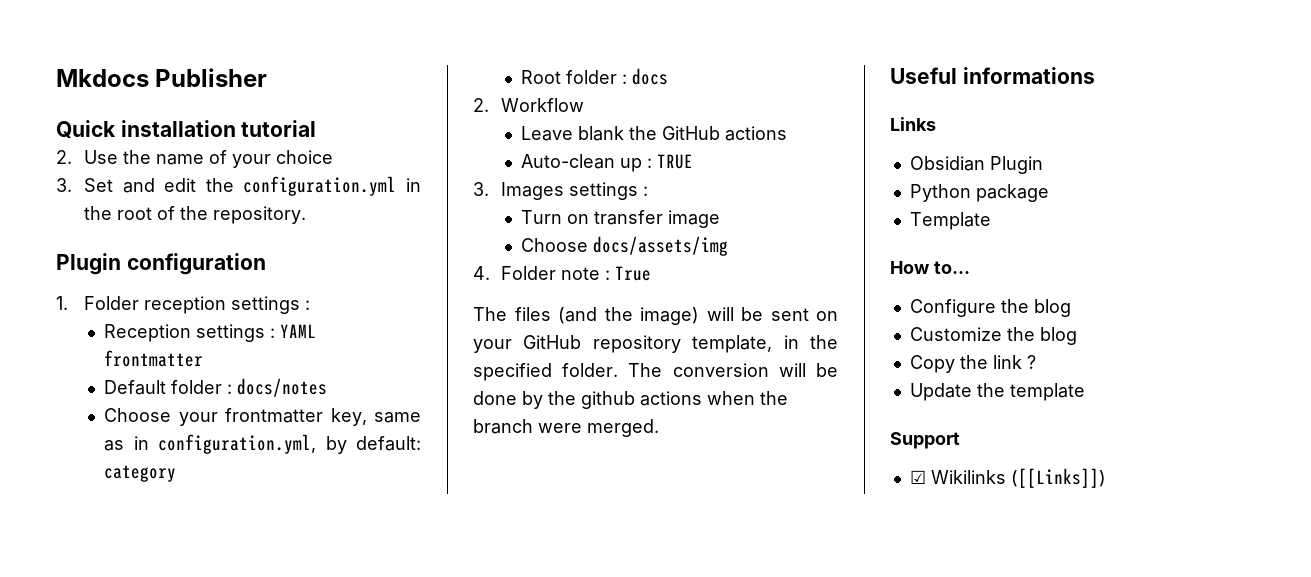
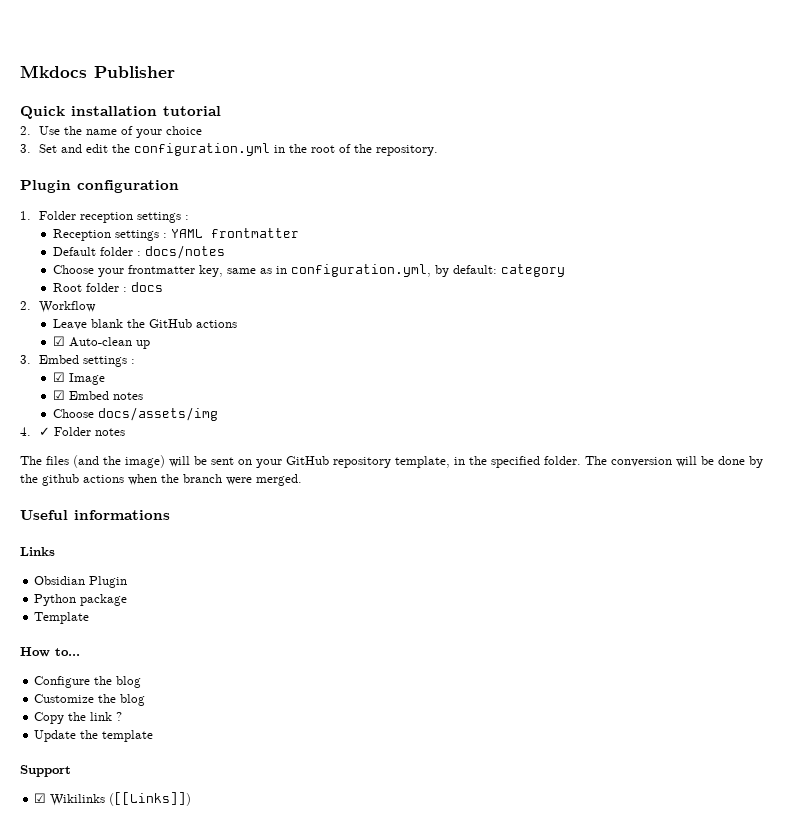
- Auto-clean up : TRUE
- 3. Images settings :
- Turn on transfer image
+ ☑ Auto-clean up
+ 3. Embed settings :
+ ☑ Image
+ ☑ Embed notes
- 4. Folder note : True
+ 4. ✓ Folder notes

